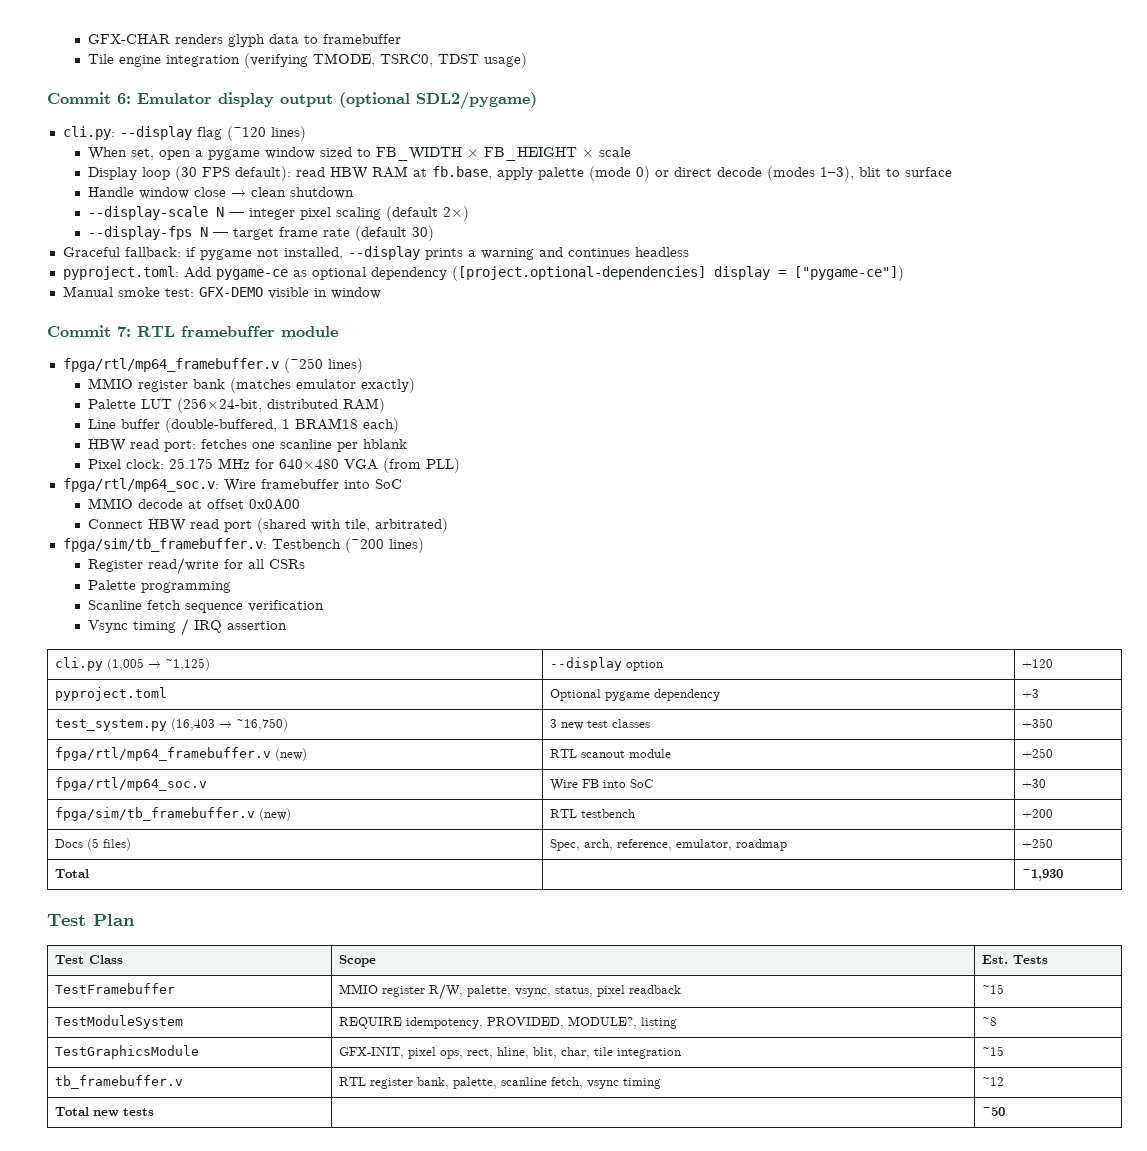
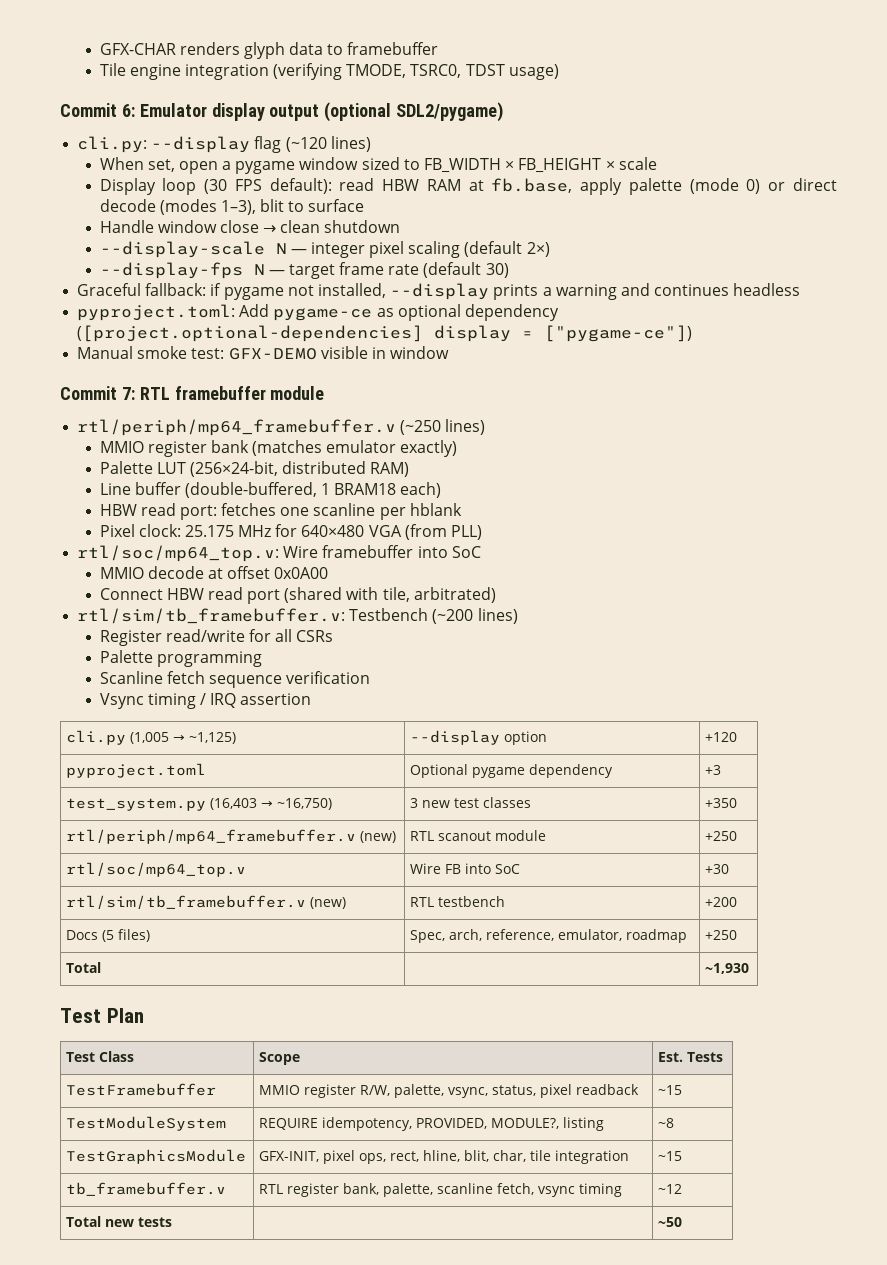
- fpga/rtl/mp64_framebuffer.v (~250 lines)
+ rtl/periph/mp64_framebuffer.v (~250 lines)
- fpga/rtl/mp64_soc.v: Wire framebuffer into SoC
+ rtl/soc/mp64_top.v: Wire framebuffer into SoC
- fpga/sim/tb_framebuffer.v: Testbench (~200 lines)
+ rtl/sim/tb_framebuffer.v: Testbench (~200 lines)
- fpga/rtl/mp64_framebuffer.v (new) | RTL scanout module | +250
+ rtl/periph/mp64_framebuffer.v (new) | RTL scanout module | +250
- fpga/rtl/mp64_soc.v | Wire FB into SoC | +30
+ rtl/soc/mp64_top.v | Wire FB into SoC | +30
- fpga/sim/tb_framebuffer.v (new) | RTL testbench | +200
+ rtl/sim/tb_framebuffer.v (new) | RTL testbench | +200

